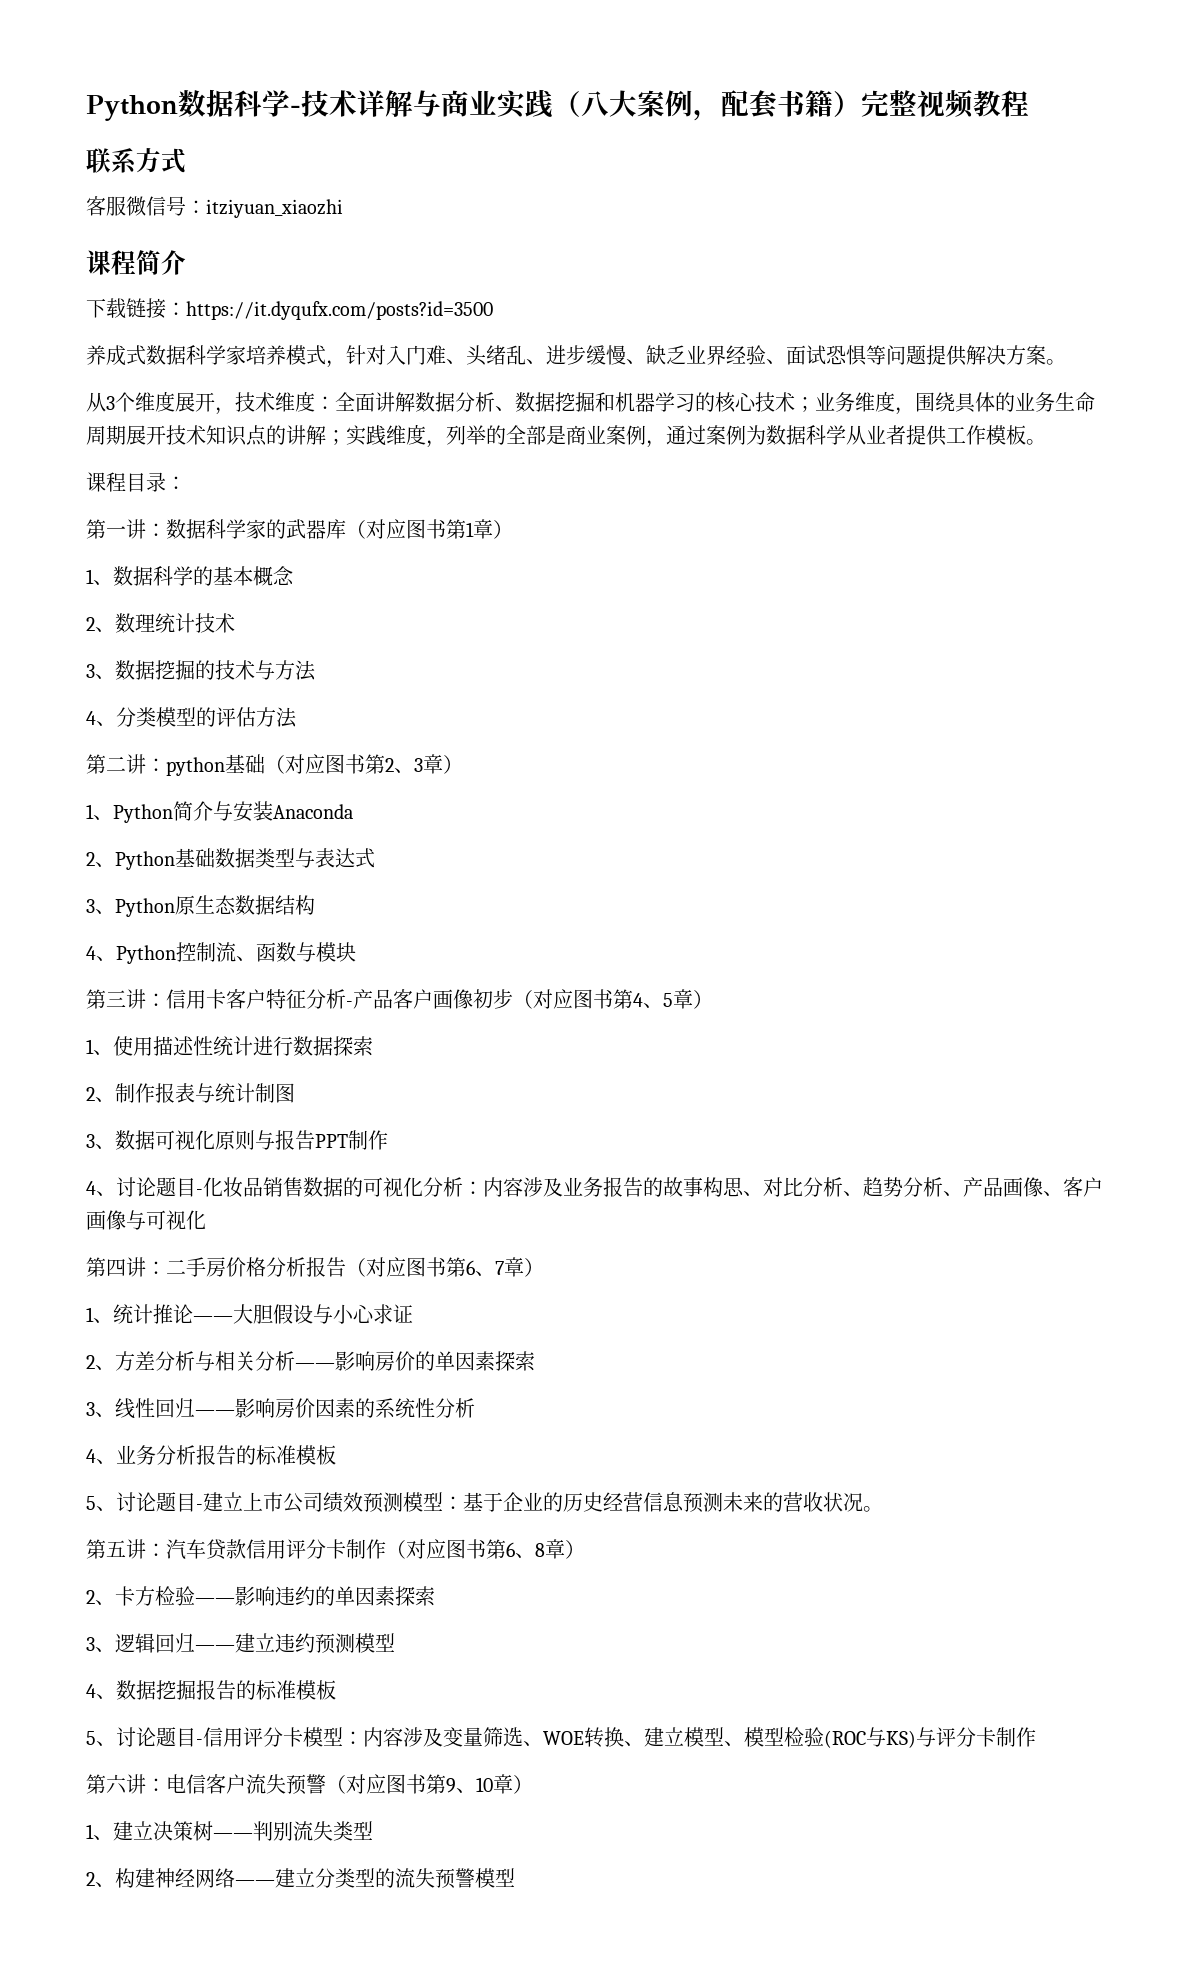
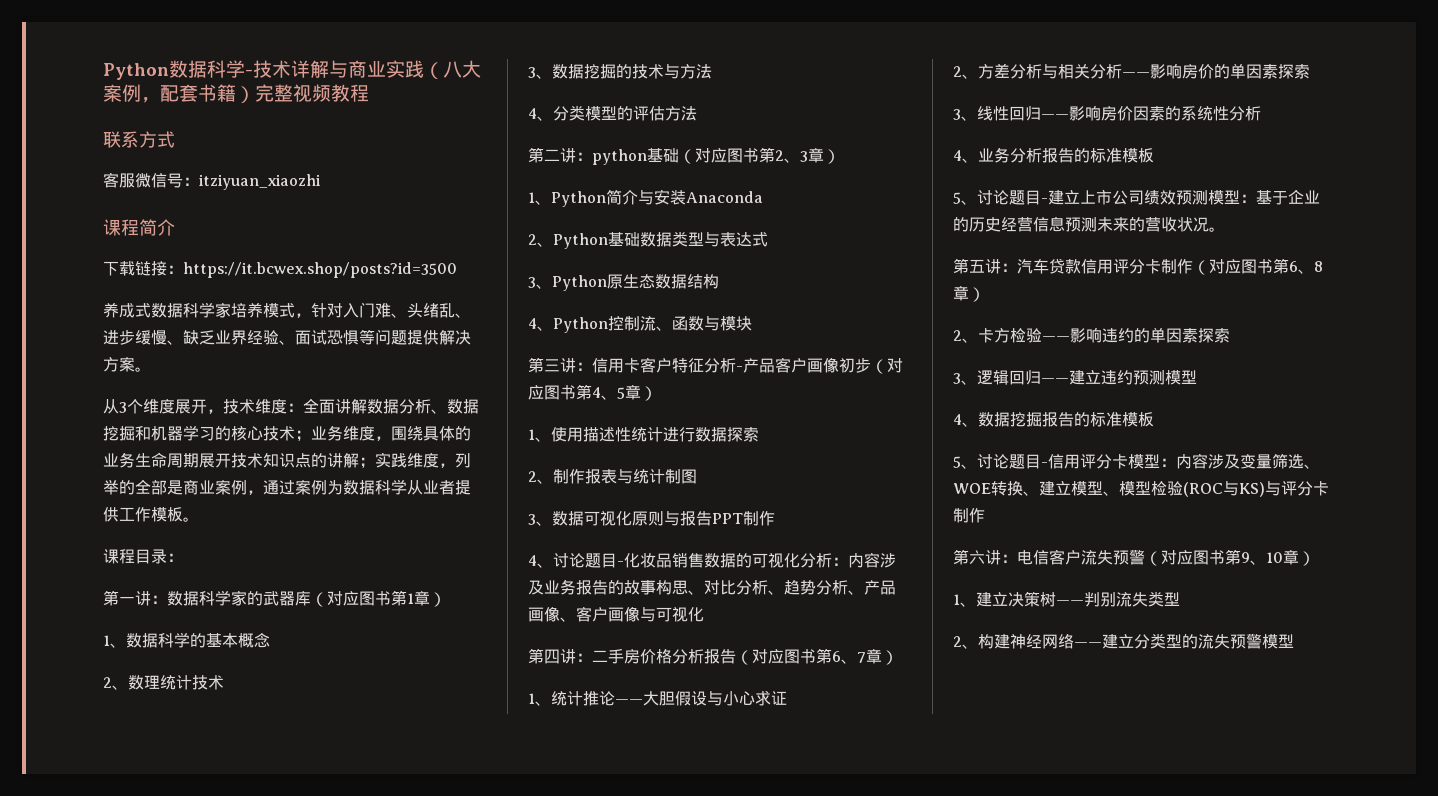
- 下载链接：https://it.dyqufx.com/posts?id=3500
+ 下载链接：https://it.bcwex.shop/posts?id=3500

